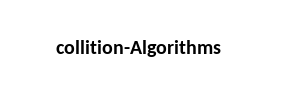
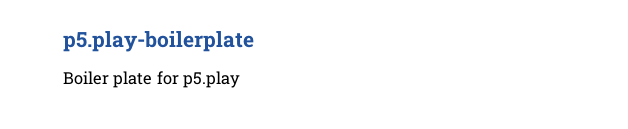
- collition-Algorithms
+ p5.play-boilerplate
+ Boiler plate for p5.play

